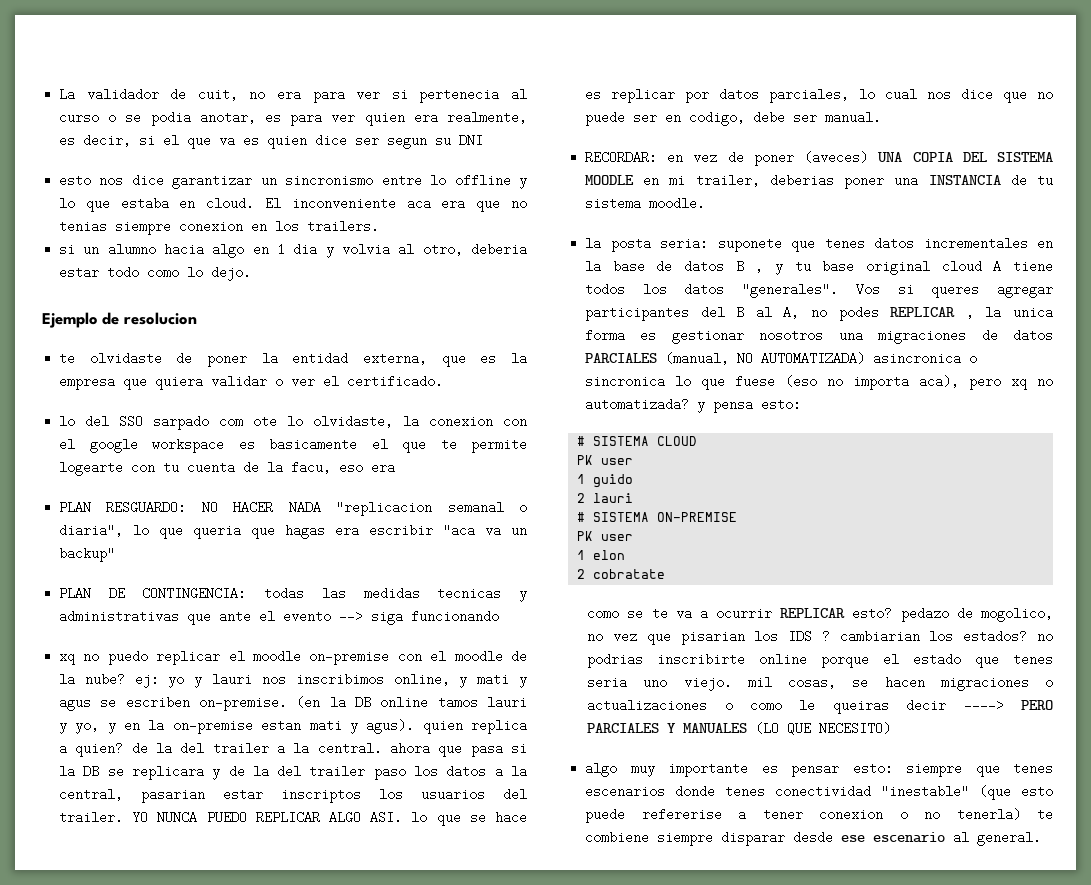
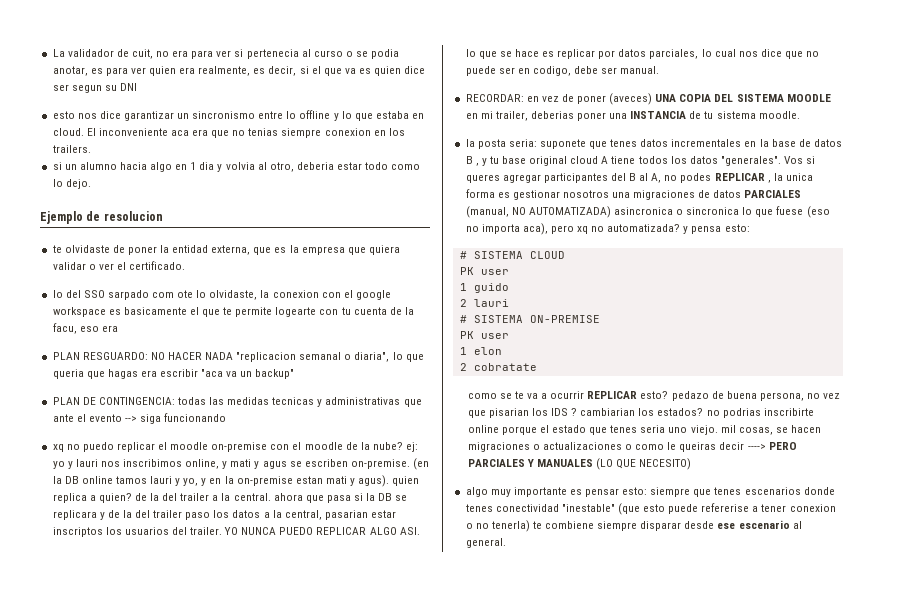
- como se te va a ocurrir REPLICAR esto? pedazo de mogolico, no vez que pisarian los IDS ? cambiarian los estados? no podrias inscribirte online porque el estado que tenes seria uno viejo. mil cosas, se hacen migraciones o actualizaciones o como le queiras decir ----> PERO PARCIALES Y MANUALES (LO QUE NECESITO)
+ como se te va a ocurrir REPLICAR esto? pedazo de buena persona, no vez que pisarian los IDS ? cambiarian los estados? no podrias inscribirte online porque el estado que tenes seria uno viejo. mil cosas, se hacen migraciones o actualizaciones o como le queiras decir ----> PERO PARCIALES Y MANUALES (LO QUE NECESITO)

